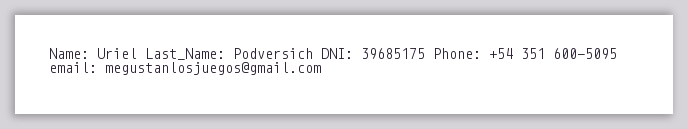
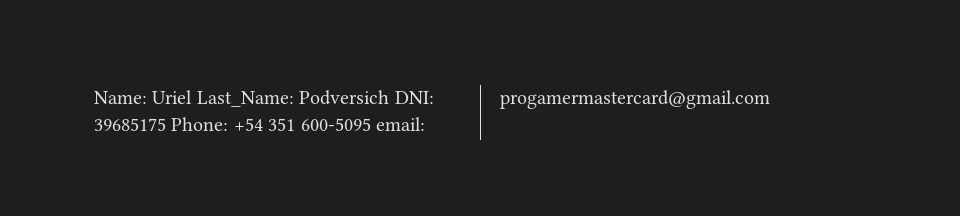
- Name: Uriel Last_Name: Podversich DNI: 39685175 Phone: +54 351 600-5095 email: megustanlosjuegos@gmail.com
+ Name: Uriel Last_Name: Podversich DNI: 39685175 Phone: +54 351 600-5095 email: progamermastercard@gmail.com

